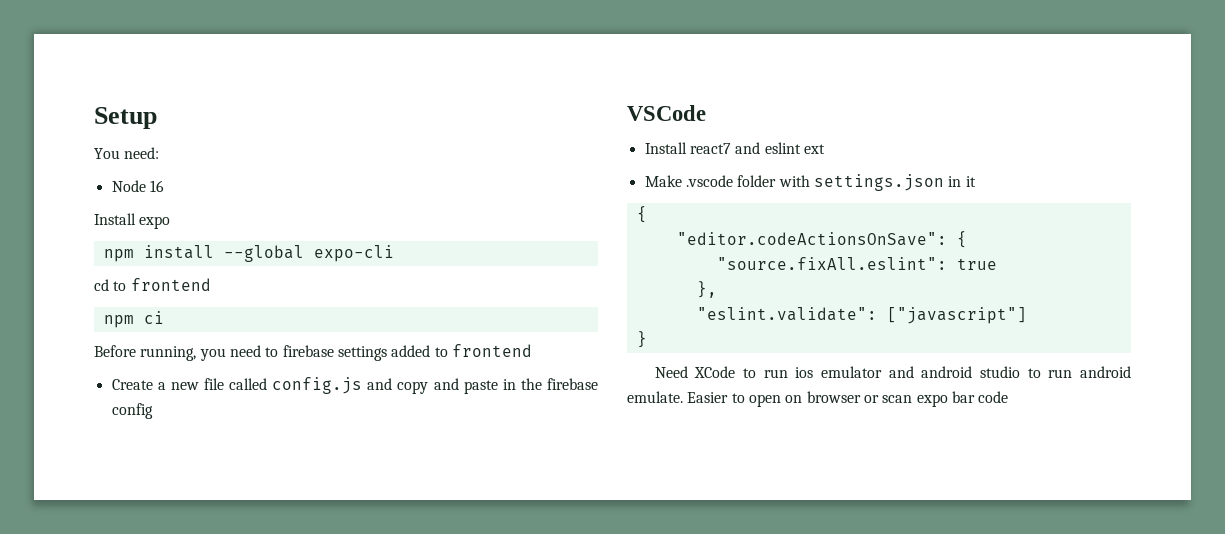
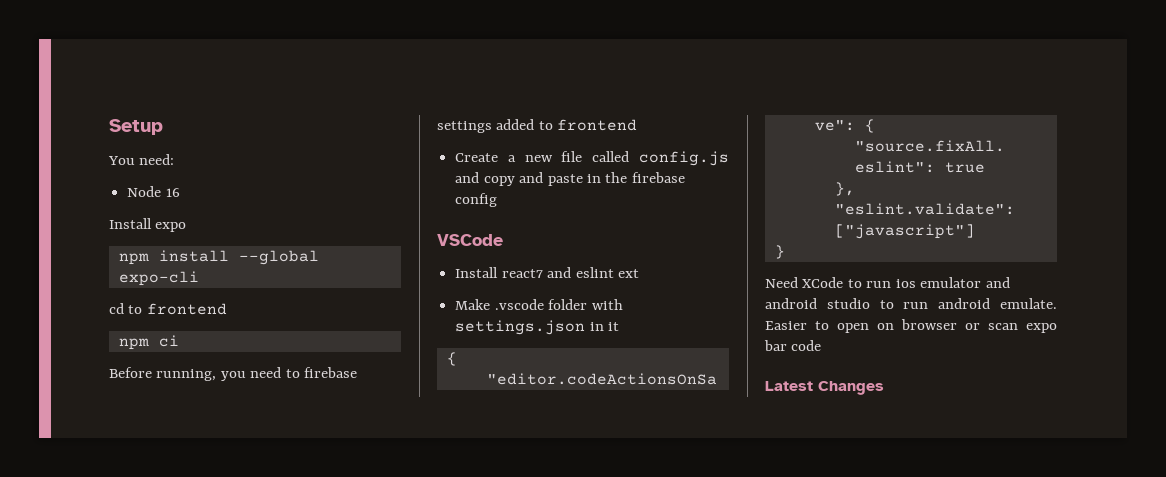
+ Latest Changes

